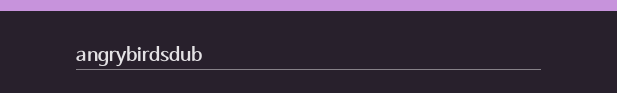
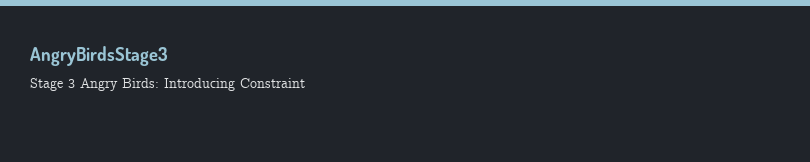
- angrybirdsdub
+ AngryBirdsStage3
+ Stage 3 Angry Birds: Introducing Constraint

